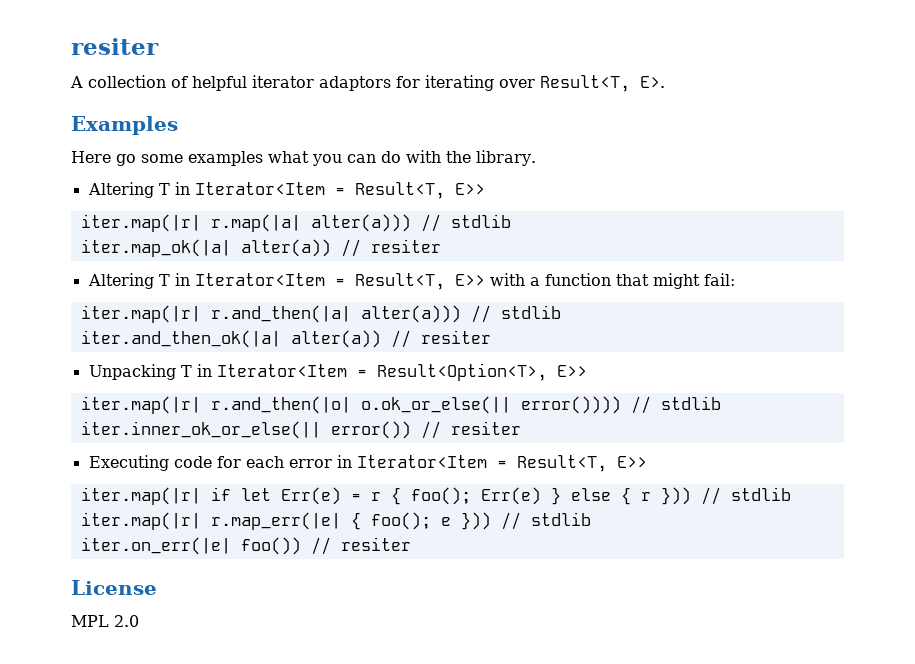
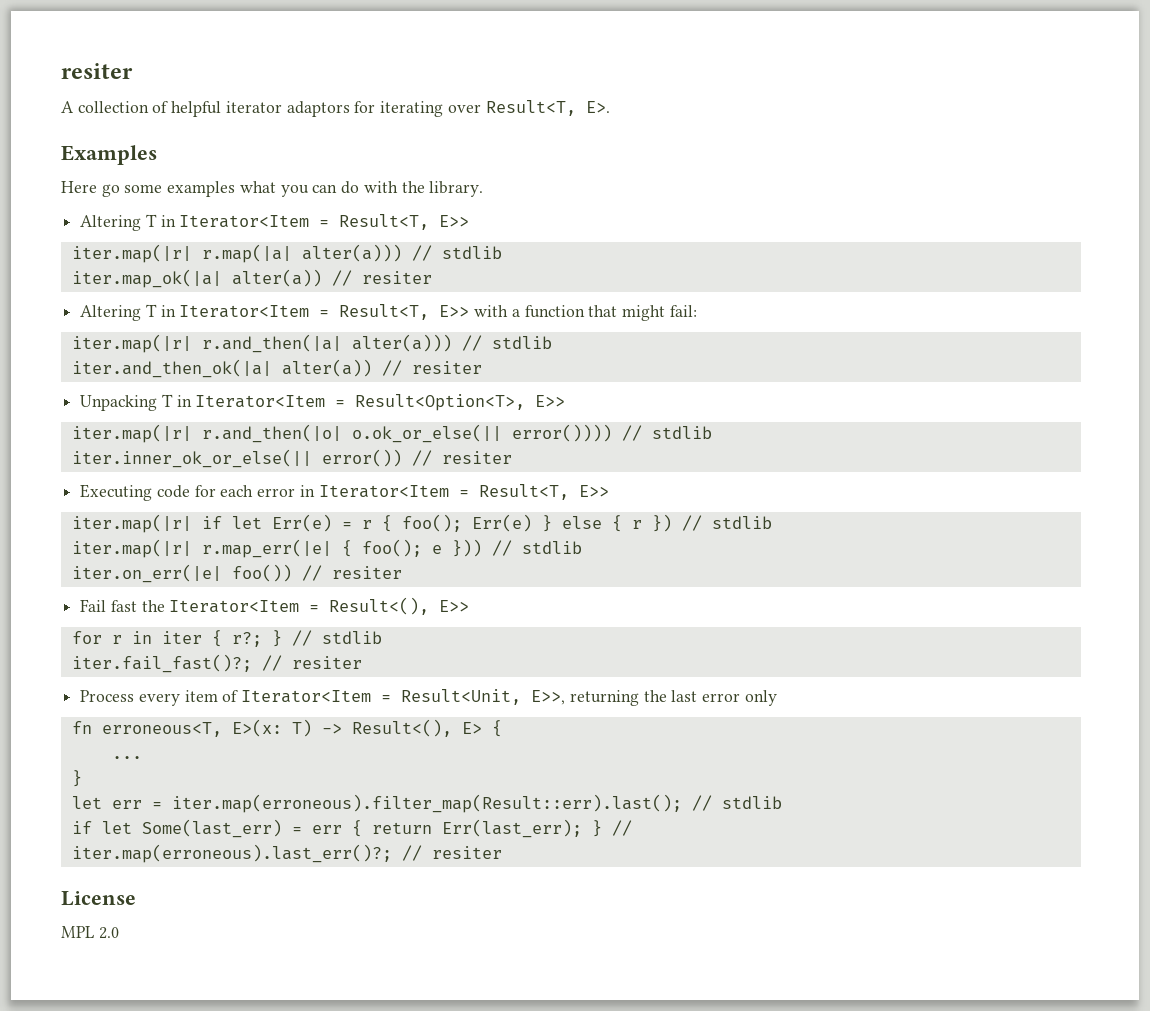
- iter.map(|r| if let Err(e) = r { foo(); Err(e) } else { r })) // stdlib
+ iter.map(|r| if let Err(e) = r { foo(); Err(e) } else { r }) // stdlib
+ Fail fast the Iterator<Item = Result<(), E>>
+ for r in iter { r?; } // stdlib
+ iter.fail_fast()?; // resiter
+ Process every item of Iterator<Item = Result<Unit, E>>, returning the last error only
+ fn erroneous<T, E>(x: T) -> Result<(), E> {
+ ...
+ }
+ let err = iter.map(erroneous).filter_map(Result::err).last(); // stdlib
+ if let Some(last_err) = err { return Err(last_err); } //
+ iter.map(erroneous).last_err()?; // resiter

